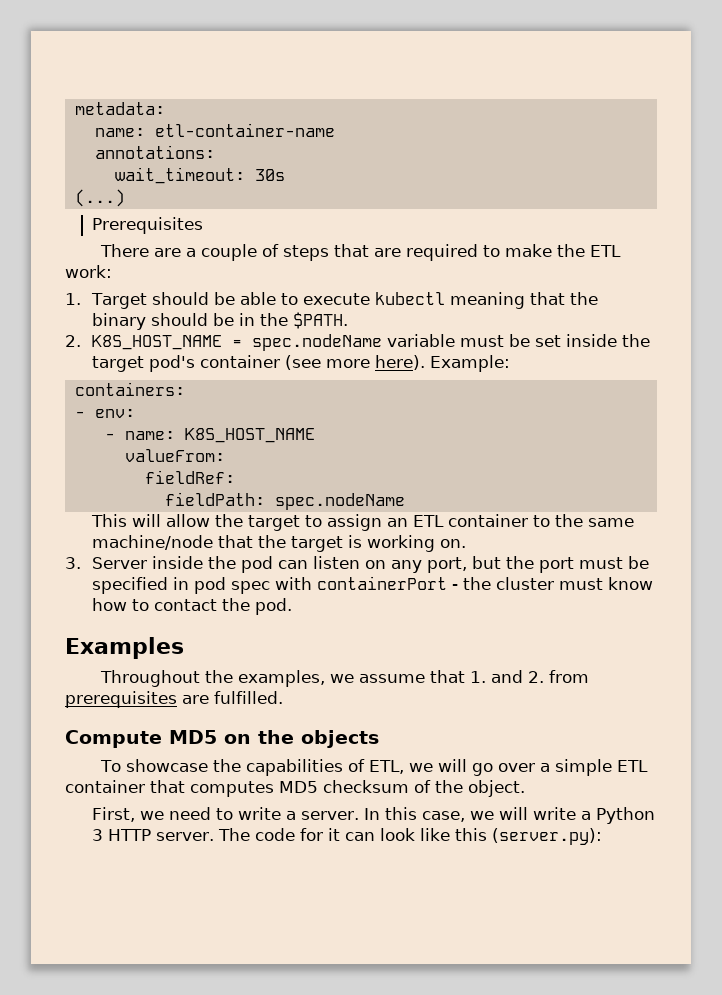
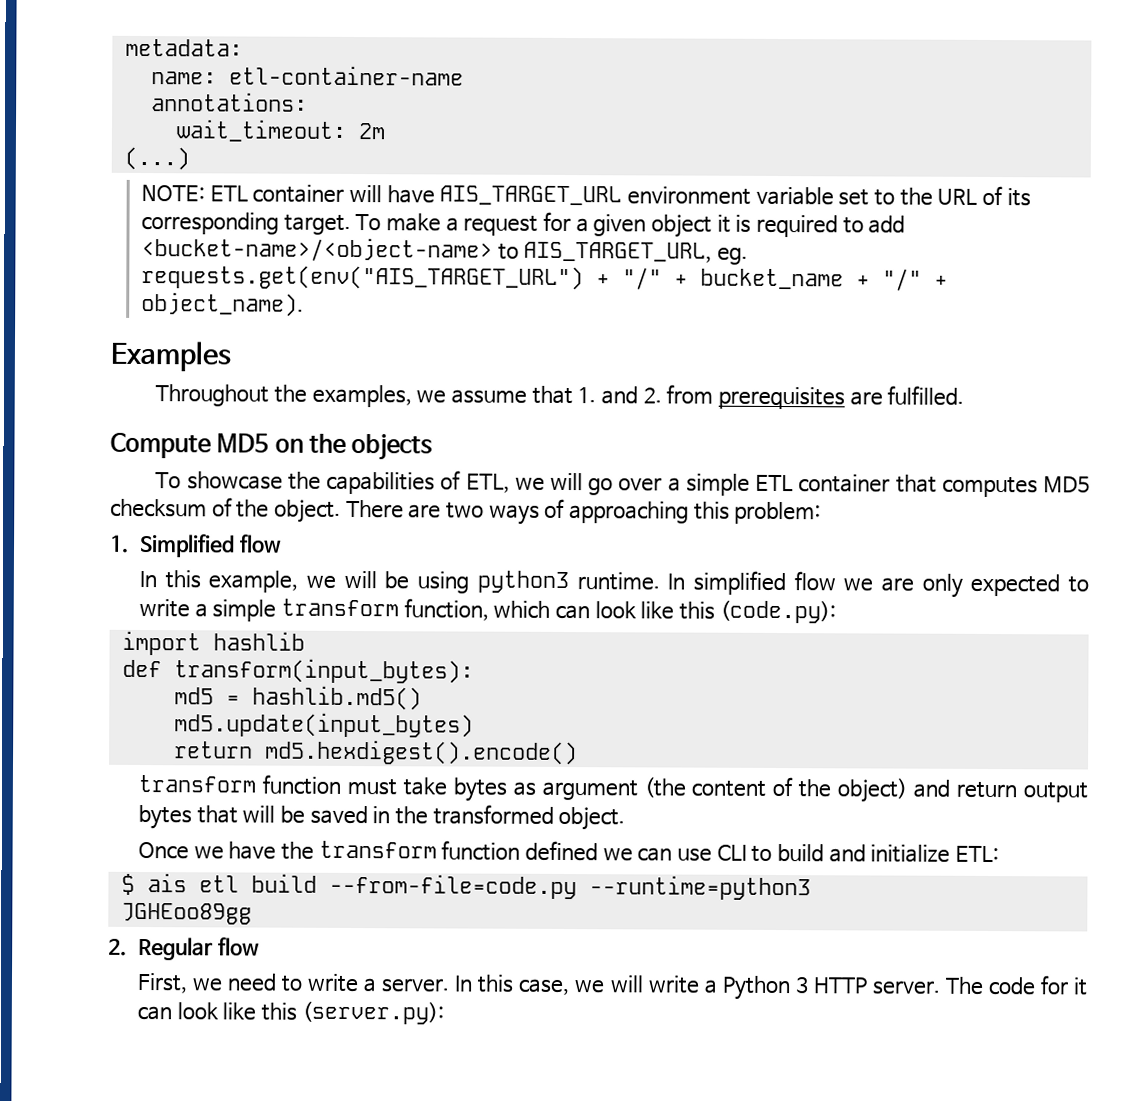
- wait_timeout: 30s
+ wait_timeout: 2m
- Prerequisites
- There are a couple of steps that are required to make the ETL work:
- 1. Target should be able to execute kubectl meaning that the binary should be in the $PATH.
- 2. K8S_HOST_NAME = spec.nodeName variable must be set inside the target pod's container (see more here). Example:
- containers:
- - env:
- - name: K8S_HOST_NAME
- valueFrom:
- fieldRef:
- fieldPath: spec.nodeName
- This will allow the target to assign an ETL container to the same machine/node that the target is working on.
- 3. Server inside the pod can listen on any port, but the port must be specified in pod spec with containerPort - the cluster must know how to contact the pod.
+ NOTE: ETL container will have AIS_TARGET_URL environment variable set to the URL of its corresponding target. To make a request for a given object it is required to add <bucket-name>/<object-name> to AIS_TARGET_URL, eg. requests.get(env("AIS_TARGET_URL") + "/" + bucket_name + "/" + object_name).
+ There are two ways of approaching this problem:
+ 1. Simplified flow
+ In this example, we will be using python3 runtime. In simplified flow we are only expected to write a simple transform function, which can look like this (code.py):
+ import hashlib
+ def transform(input_bytes):
+ md5 = hashlib.md5()
+ md5.update(input_bytes)
+ return md5.hexdigest().encode()
+ transform function must take bytes as argument (the content of the object) and return output bytes that will be saved in the transformed object.
+ Once we have the transform function defined we can use CLI to build and initialize ETL:
+ $ ais etl build --from-file=code.py --runtime=python3
+ JGHEoo89gg
+ 2. Regular flow

